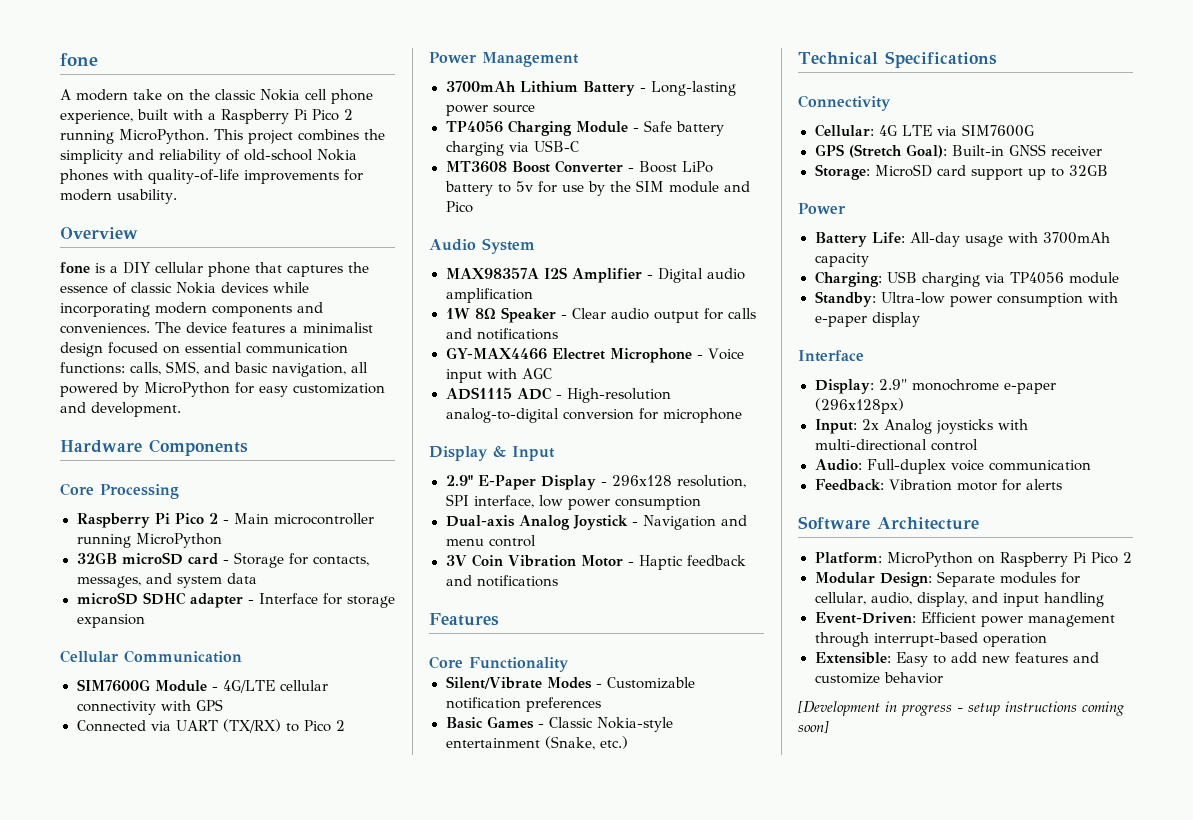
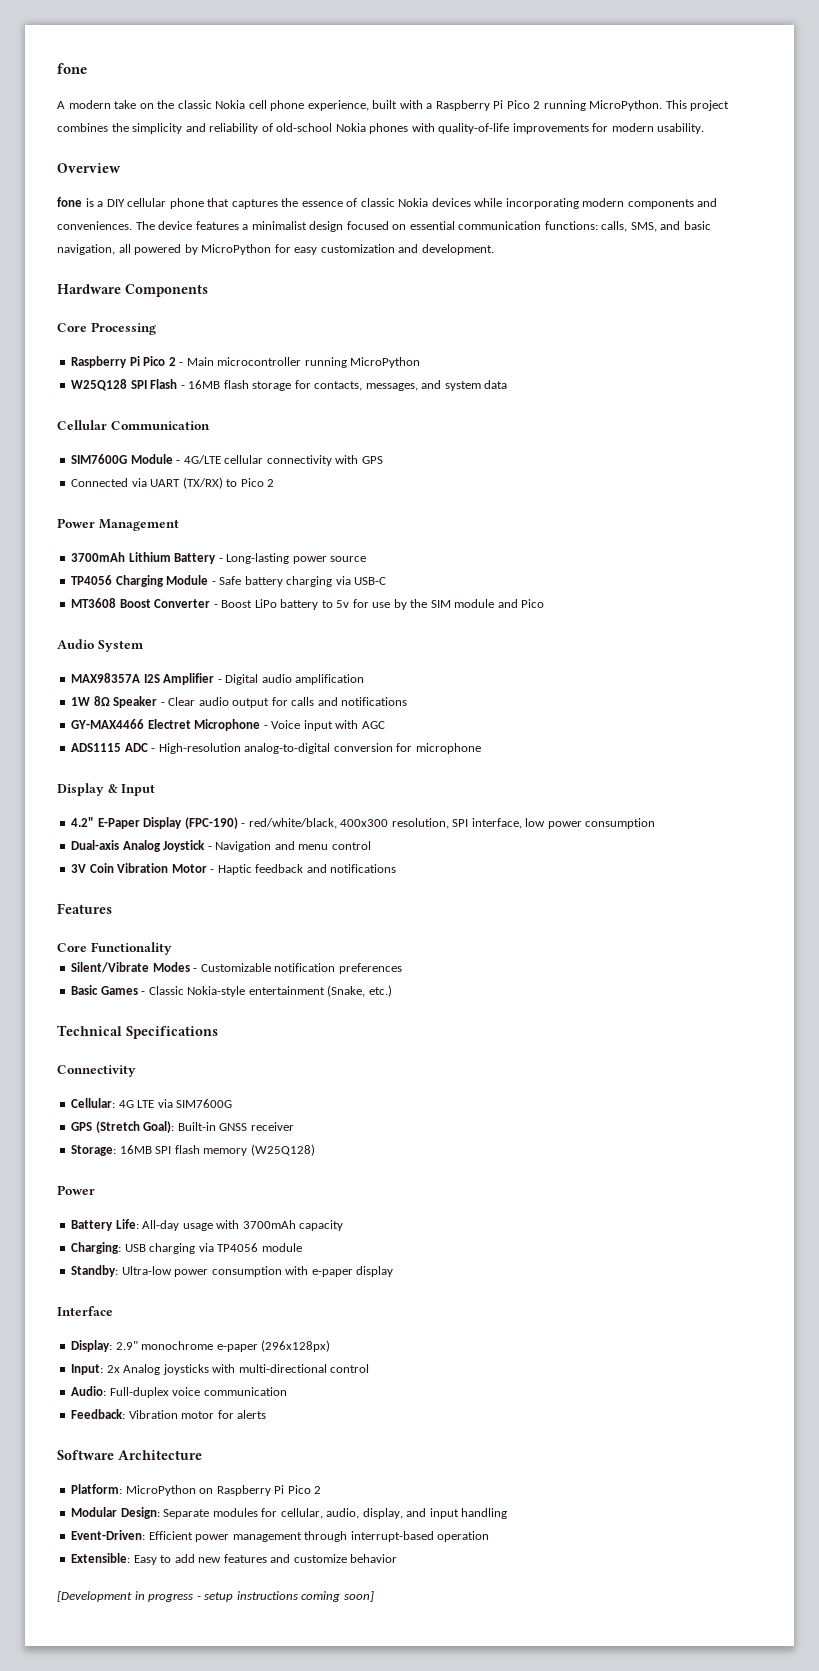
- 32GB microSD card - Storage for contacts, messages, and system data
+ W25Q128 SPI Flash - 16MB flash storage for contacts, messages, and system data
- microSD SDHC adapter - Interface for storage expansion
- 2.9" E-Paper Display - 296x128 resolution, SPI interface, low power consumption
+ 4.2" E-Paper Display (FPC-190) - red/white/black, 400x300 resolution, SPI interface, low power consumption
- Storage: MicroSD card support up to 32GB
+ Storage: 16MB SPI flash memory (W25Q128)

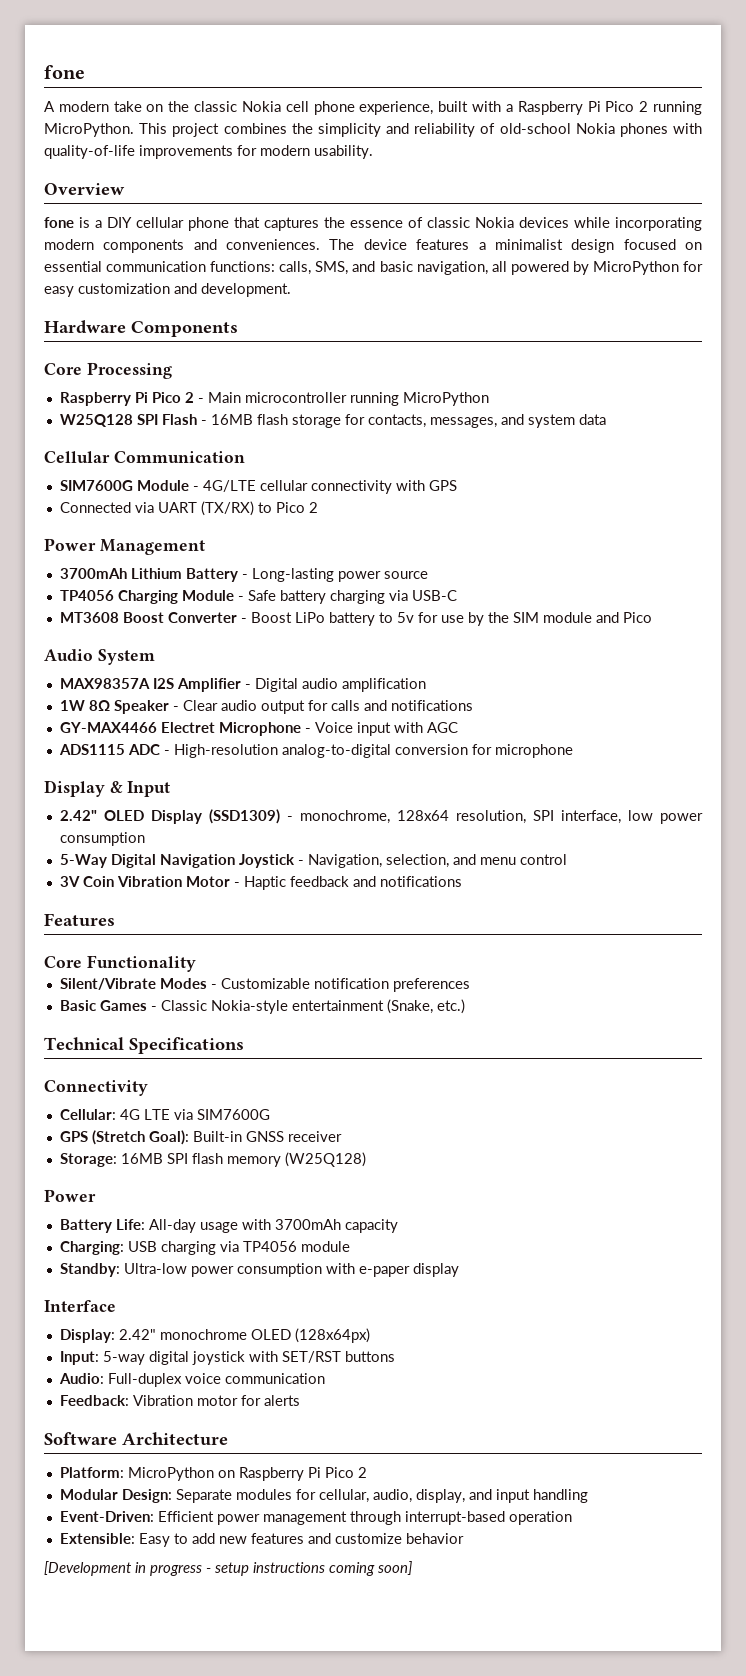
- 4.2" E-Paper Display (FPC-190) - red/white/black, 400x300 resolution, SPI interface, low power consumption
+ 2.42" OLED Display (SSD1309) - monochrome, 128x64 resolution, SPI interface, low power consumption
- Dual-axis Analog Joystick - Navigation and menu control
+ 5-Way Digital Navigation Joystick - Navigation, selection, and menu control
- Display: 2.9" monochrome e-paper (296x128px)
- Input: 2x Analog joysticks with multi-directional control
+ Display: 2.42" monochrome OLED (128x64px)
+ Input: 5-way digital joystick with SET/RST buttons

